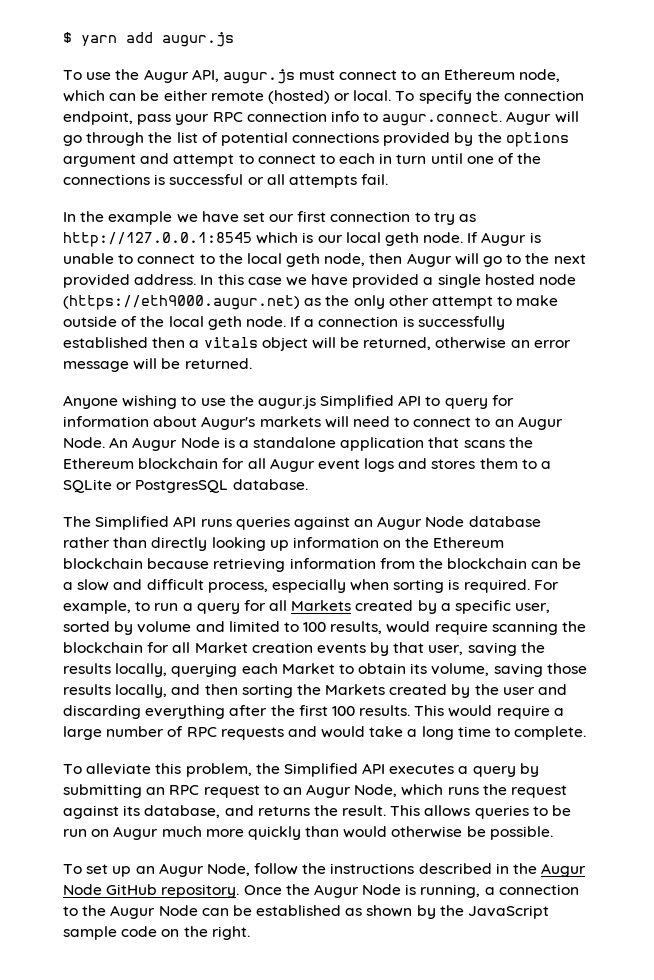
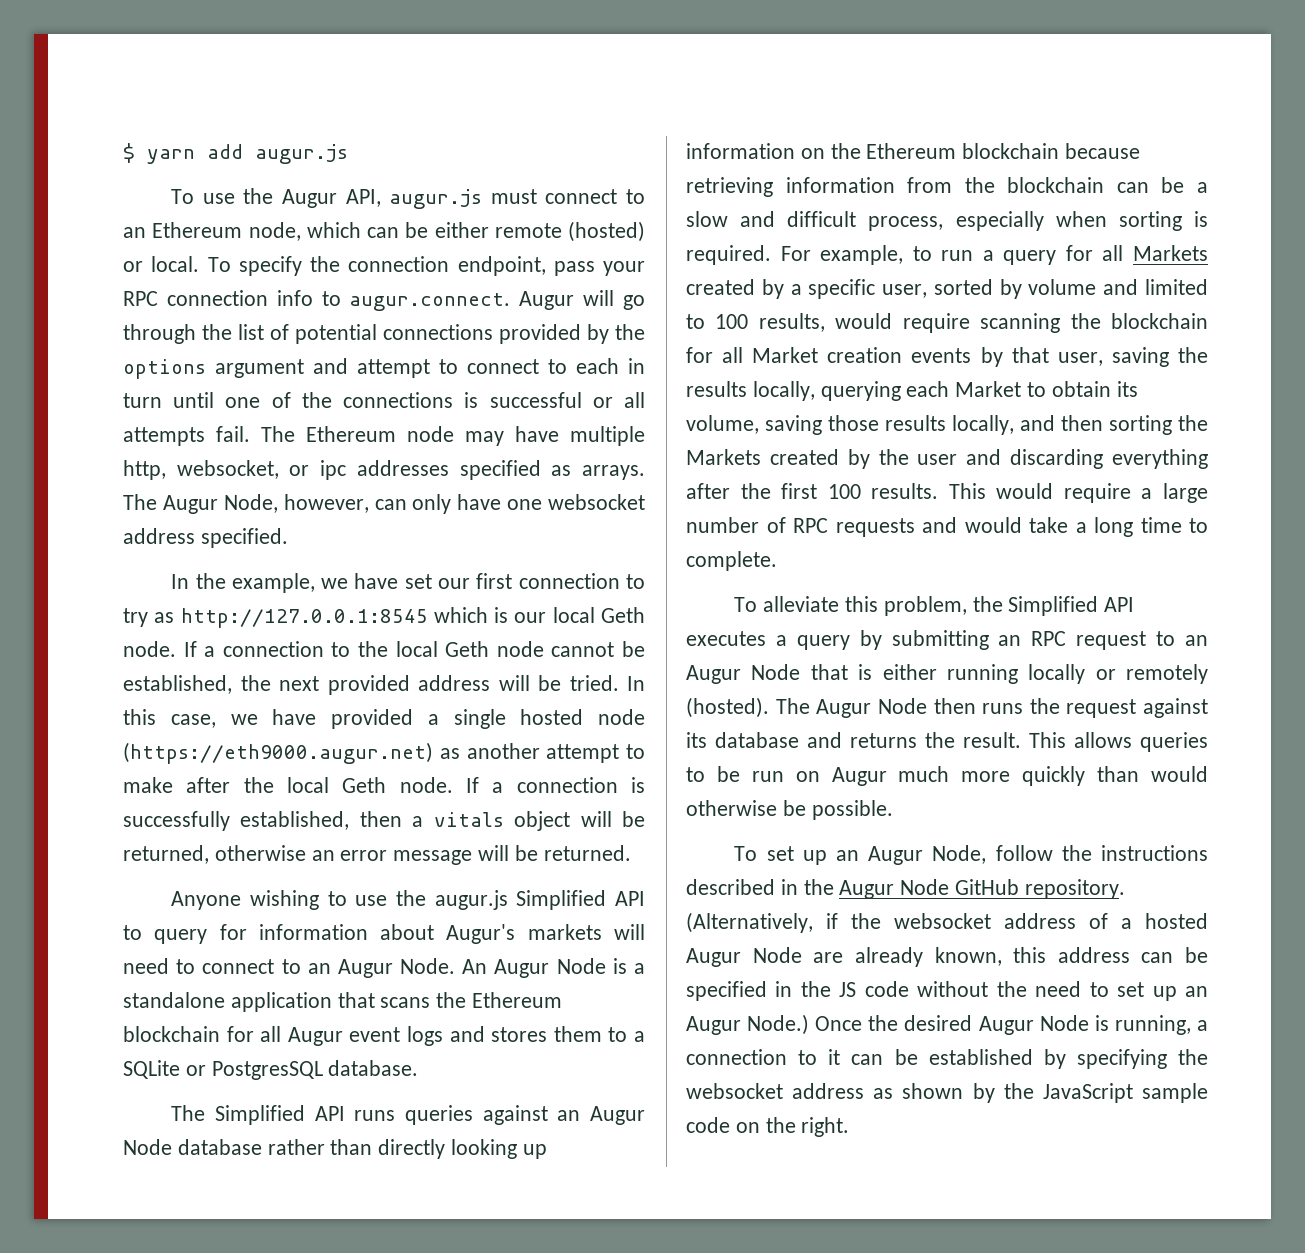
+ The Ethereum node may have multiple http, websocket, or ipc addresses specified as arrays. The Augur Node, however, can only have one websocket address specified.
- In the example we have set our first connection to try as http://127.0.0.1:8545 which is our local geth node. If Augur is unable to connect to the local geth node, then Augur will go to the next provided address.
+ In the example, we have set our first connection to try as http://127.0.0.1:8545 which is our local Geth node. If a connection to the local Geth node cannot be established, the next provided address will be tried.
- In this case we have provided a single hosted node (https://eth9000.augur.net) as the only other attempt to make outside of the local geth node.
+ In this case, we have provided a single hosted node (https://eth9000.augur.net) as another attempt to make after the local Geth node.
- If a connection is successfully established then a vitals object will be returned, otherwise an error message will be returned.
+ If a connection is successfully established, then a vitals object will be returned, otherwise an error message will be returned.
- To alleviate this problem, the Simplified API executes a query by submitting an RPC request to an Augur Node, which runs the request against its database, and returns the result.
+ To alleviate this problem, the Simplified API executes a query by submitting an RPC request to an Augur Node that is either running locally or remotely (hosted). The Augur Node then runs the request against its database and returns the result.
+ (Alternatively, if the websocket address of a hosted Augur Node are already known, this address can be specified in the JS code without the need to set up an Augur Node.)
- Once the Augur Node is running, a connection to the Augur Node can be established as shown by the JavaScript sample code on the right.
+ Once the desired Augur Node is running, a connection to it can be established by specifying the websocket address as shown by the JavaScript sample code on the right.

